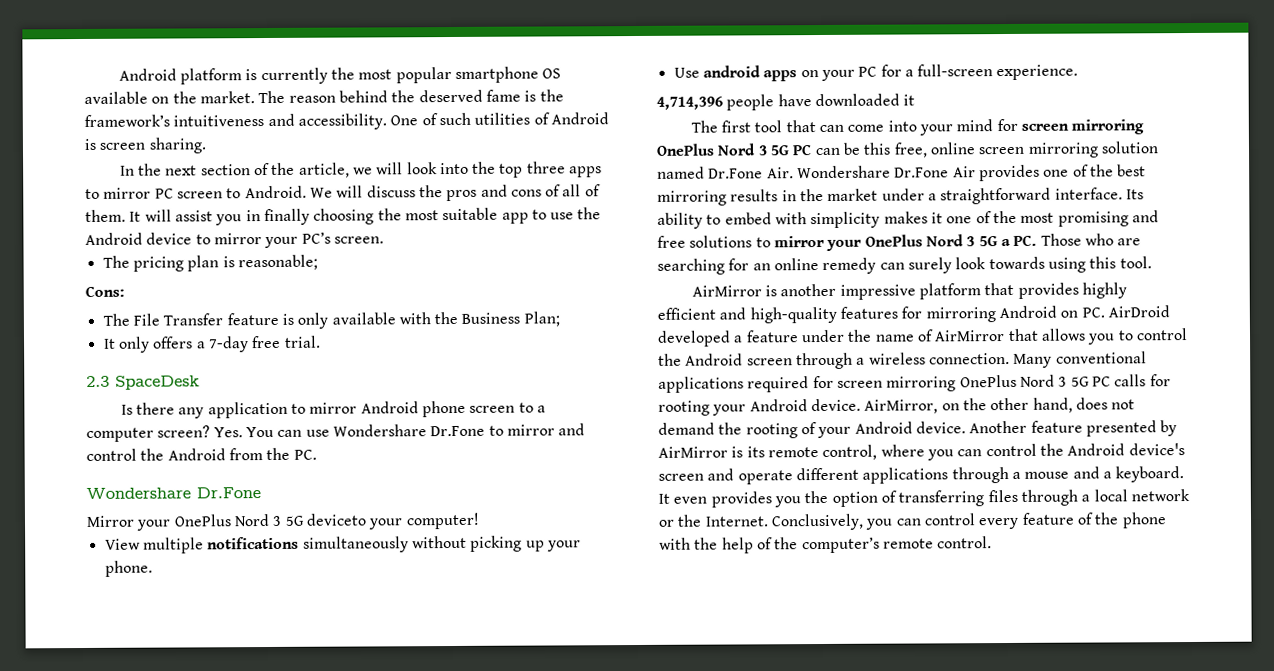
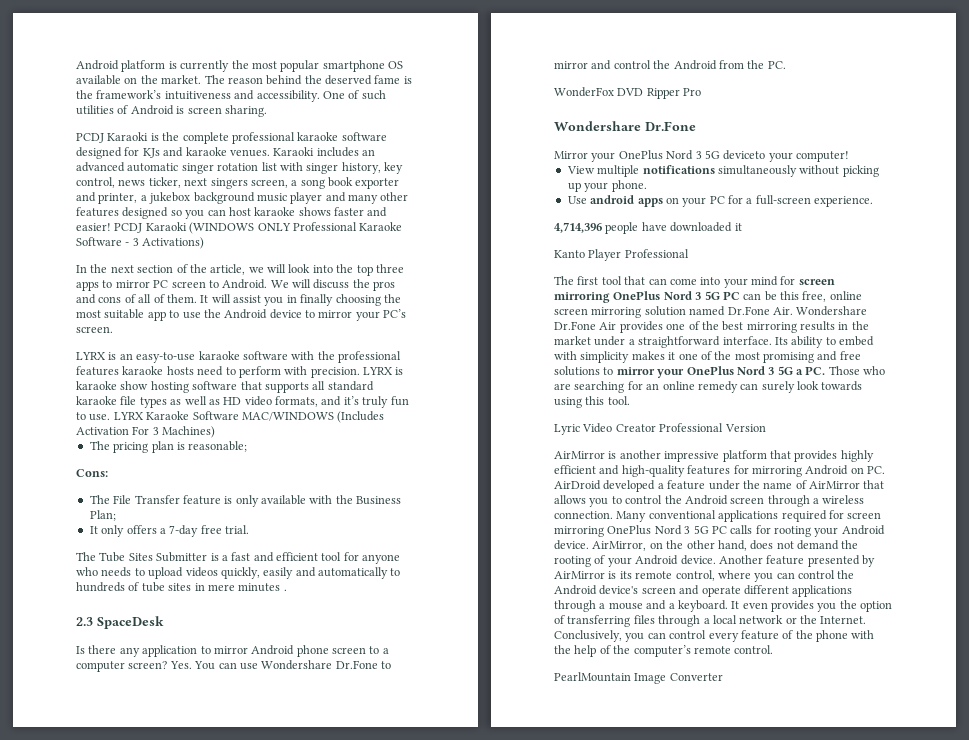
+ PCDJ Karaoki is the complete professional karaoke software designed for KJs and karaoke venues. Karaoki includes an advanced automatic singer rotation list with singer history, key control, news ticker, next singers screen, a song book exporter and printer, a jukebox background music player and many other features designed so you can host karaoke shows faster and easier! PCDJ Karaoki (WINDOWS ONLY Professional Karaoke Software - 3 Activations)
+ LYRX is an easy-to-use karaoke software with the professional features karaoke hosts need to perform with precision. LYRX is karaoke show hosting software that supports all standard karaoke file types as well as HD video formats, and it’s truly fun to use. LYRX Karaoke Software MAC/WINDOWS (Includes Activation For 3 Machines)
+ The Tube Sites Submitter is a fast and efficient tool for anyone who needs to upload videos quickly, easily and automatically to hundreds of tube sites in mere minutes .
+ WonderFox DVD Ripper Pro
+ Kanto Player Professional
+ Lyric Video Creator Professional Version
+ PearlMountain Image Converter

